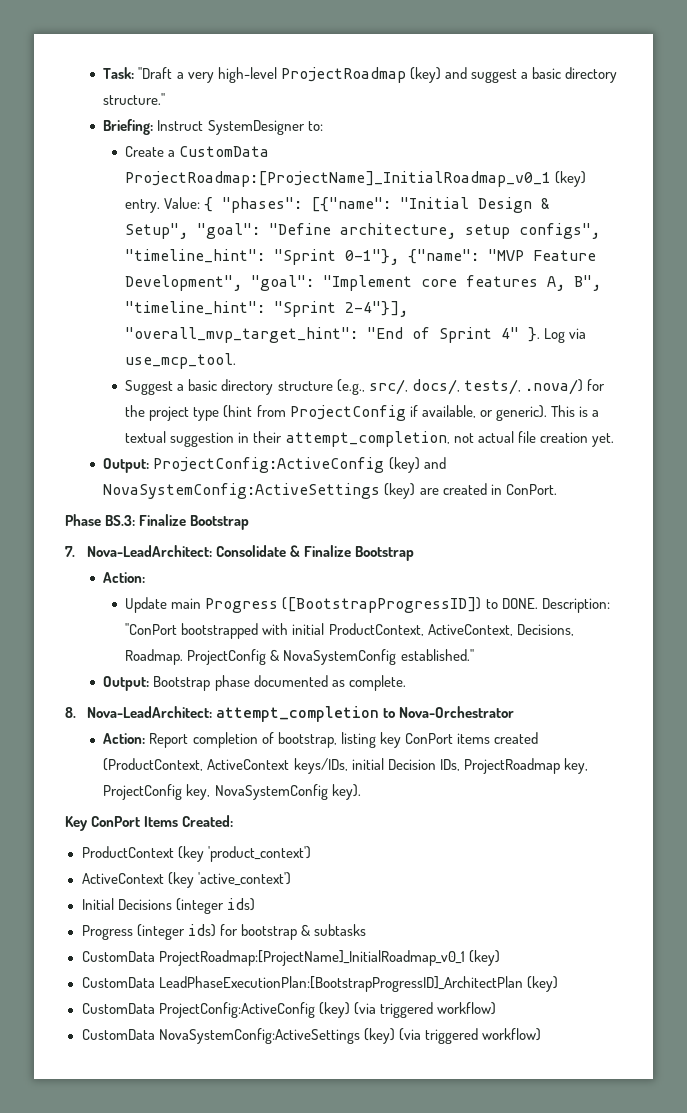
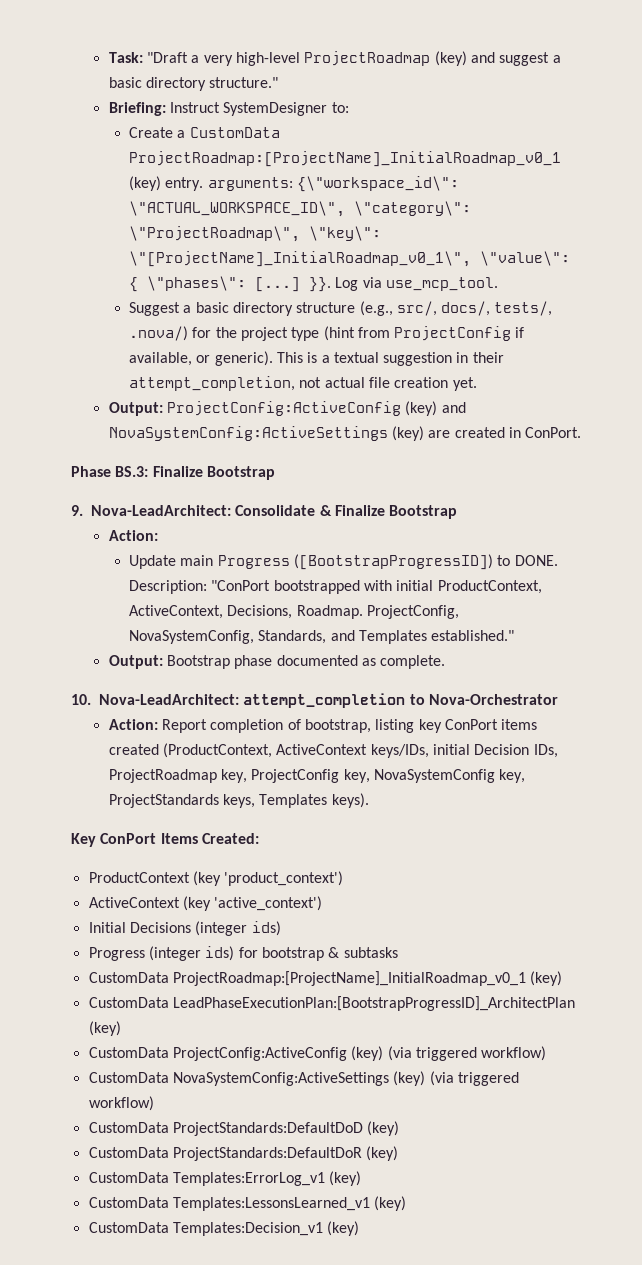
- Create a CustomData ProjectRoadmap:[ProjectName]_InitialRoadmap_v0_1 (key) entry. Value: { "phases": [{"name": "Initial Design & Setup", "goal": "Define architecture, setup configs", "timeline_hint": "Sprint 0-1"}, {"name": "MVP Feature Development", "goal": "Implement core features A, B", "timeline_hint": "Sprint 2-4"}], "overall_mvp_target_hint": "End of Sprint 4" }.
+ Create a CustomData ProjectRoadmap:[ProjectName]_InitialRoadmap_v0_1 (key) entry. arguments: {\"workspace_id\": \"ACTUAL_WORKSPACE_ID\", \"category\": \"ProjectRoadmap\", \"key\": \"[ProjectName]_InitialRoadmap_v0_1\", \"value\": { \"phases\": [...] }}.
- 7. Nova-LeadArchitect: Consolidate & Finalize Bootstrap
+ 9. Nova-LeadArchitect: Consolidate & Finalize Bootstrap
- ProjectConfig & NovaSystemConfig established."
+ ProjectConfig, NovaSystemConfig, Standards, and Templates established."
- 8. Nova-LeadArchitect: attempt_completion to Nova-Orchestrator
+ 10. Nova-LeadArchitect: attempt_completion to Nova-Orchestrator
- Action: Report completion of bootstrap, listing key ConPort items created (ProductContext, ActiveContext keys/IDs, initial Decision IDs, ProjectRoadmap key, ProjectConfig key, NovaSystemConfig key).
+ Action: Report completion of bootstrap, listing key ConPort items created (ProductContext, ActiveContext keys/IDs, initial Decision IDs, ProjectRoadmap key, ProjectConfig key, NovaSystemConfig key, ProjectStandards keys, Templates keys).
+ CustomData ProjectStandards:DefaultDoD (key)
+ CustomData ProjectStandards:DefaultDoR (key)
+ CustomData Templates:ErrorLog_v1 (key)
+ CustomData Templates:LessonsLearned_v1 (key)
+ CustomData Templates:Decision_v1 (key)

